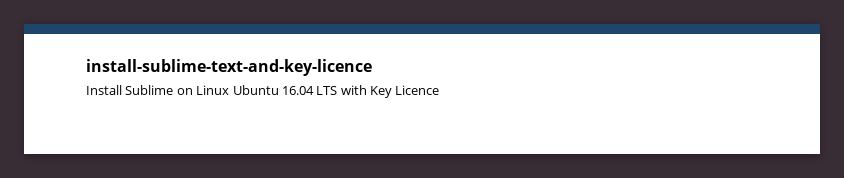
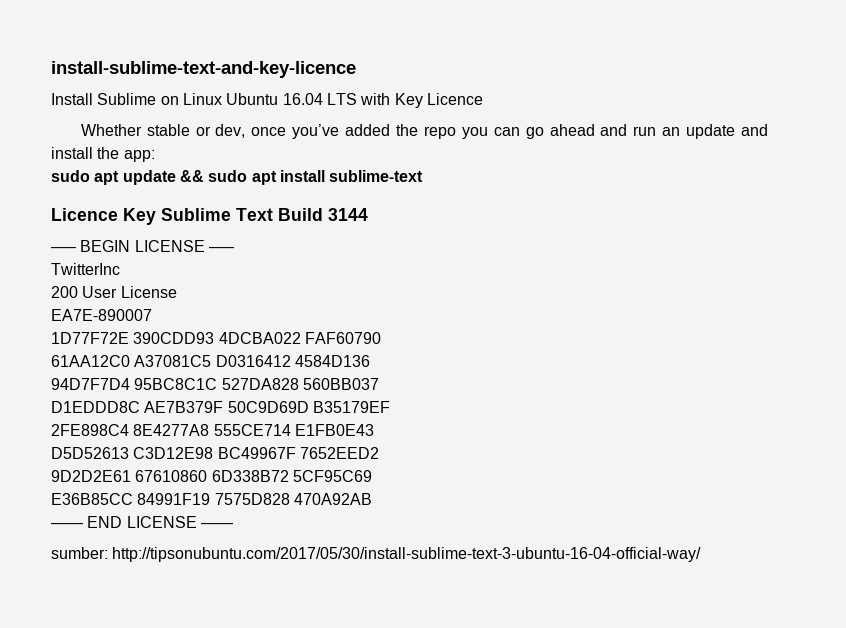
+ Whether stable or dev, once you’ve added the repo you can go ahead and run an update and install the app:
+ sudo apt update && sudo apt install sublime-text
+ Licence Key Sublime Text Build 3144
+ —– BEGIN LICENSE —–
+ TwitterInc
+ 200 User License
+ EA7E-890007
+ 1D77F72E 390CDD93 4DCBA022 FAF60790
+ 61AA12C0 A37081C5 D0316412 4584D136
+ 94D7F7D4 95BC8C1C 527DA828 560BB037
+ D1EDDD8C AE7B379F 50C9D69D B35179EF
+ 2FE898C4 8E4277A8 555CE714 E1FB0E43
+ D5D52613 C3D12E98 BC49967F 7652EED2
+ 9D2D2E61 67610860 6D338B72 5CF95C69
+ E36B85CC 84991F19 7575D828 470A92AB
+ —— END LICENSE ——
+ sumber: http://tipsonubuntu.com/2017/05/30/install-sublime-text-3-ubuntu-16-04-official-way/

